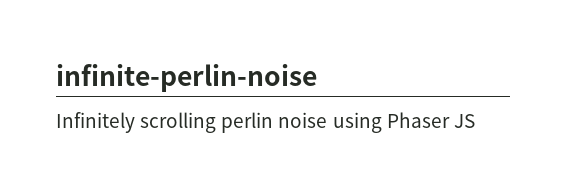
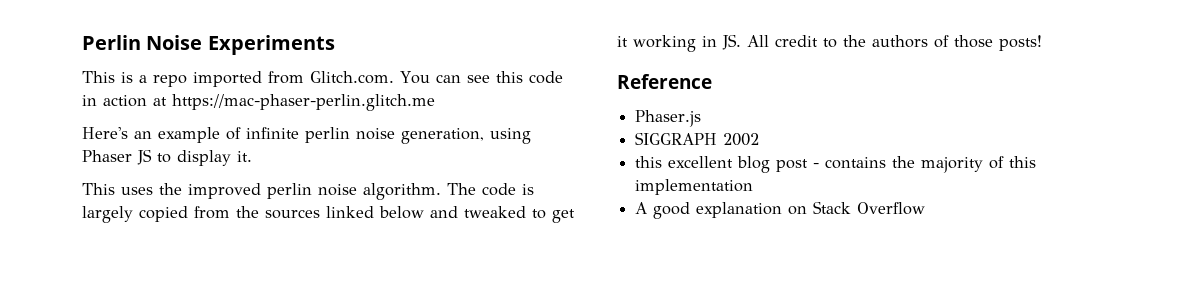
- infinite-perlin-noise
- Infinitely scrolling perlin noise using Phaser JS
+ Perlin Noise Experiments
+ This is a repo imported from Glitch.com. You can see this code in action at https://mac-phaser-perlin.glitch.me
+ Here's an example of infinite perlin noise generation, using Phaser JS to display it.
+ This uses the improved perlin noise algorithm. The code is largely copied from the sources linked below and tweaked to get it working in JS. All credit to the authors of those posts!
+ Reference
+ Phaser.js
+ SIGGRAPH 2002
+ this excellent blog post - contains the majority of this implementation
+ A good explanation on Stack Overflow

